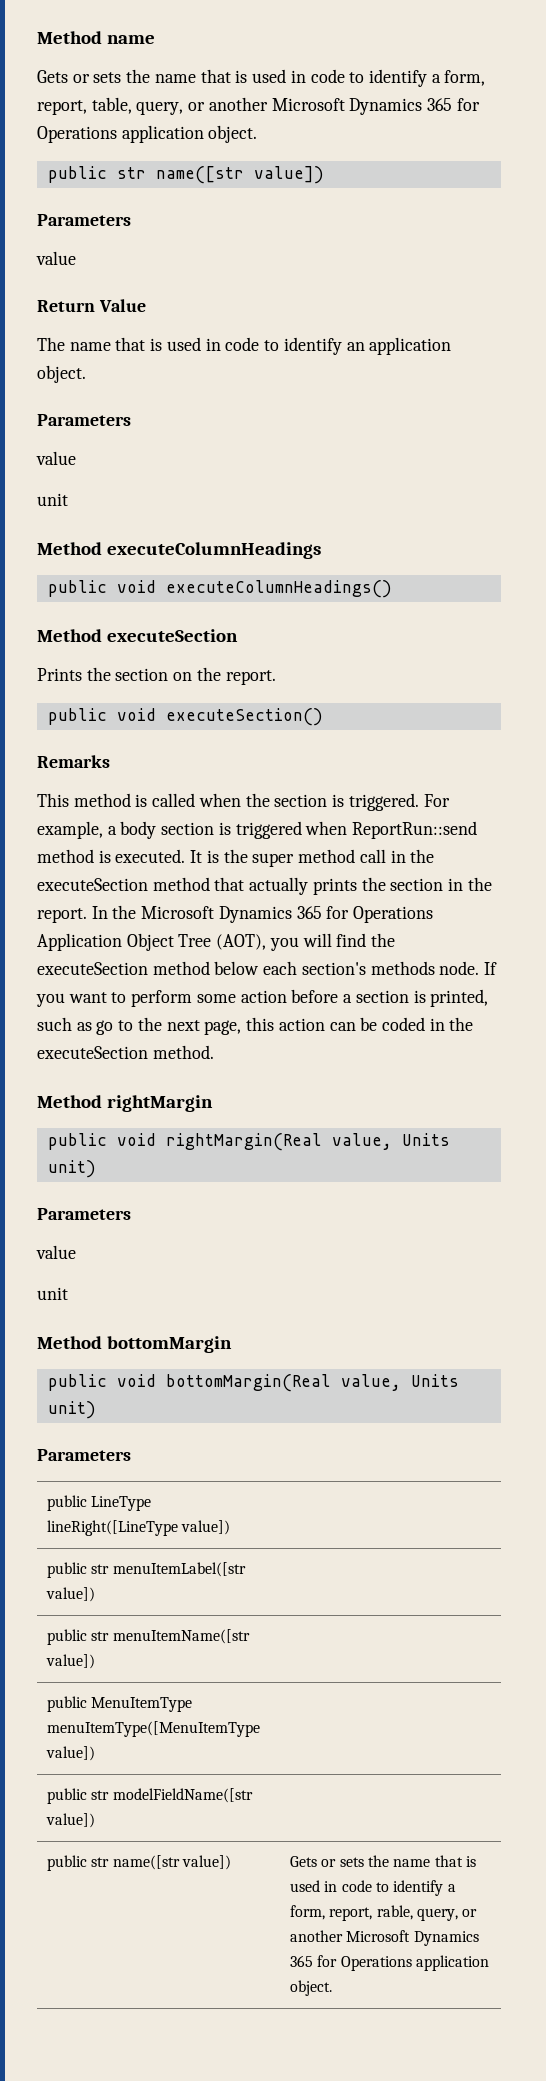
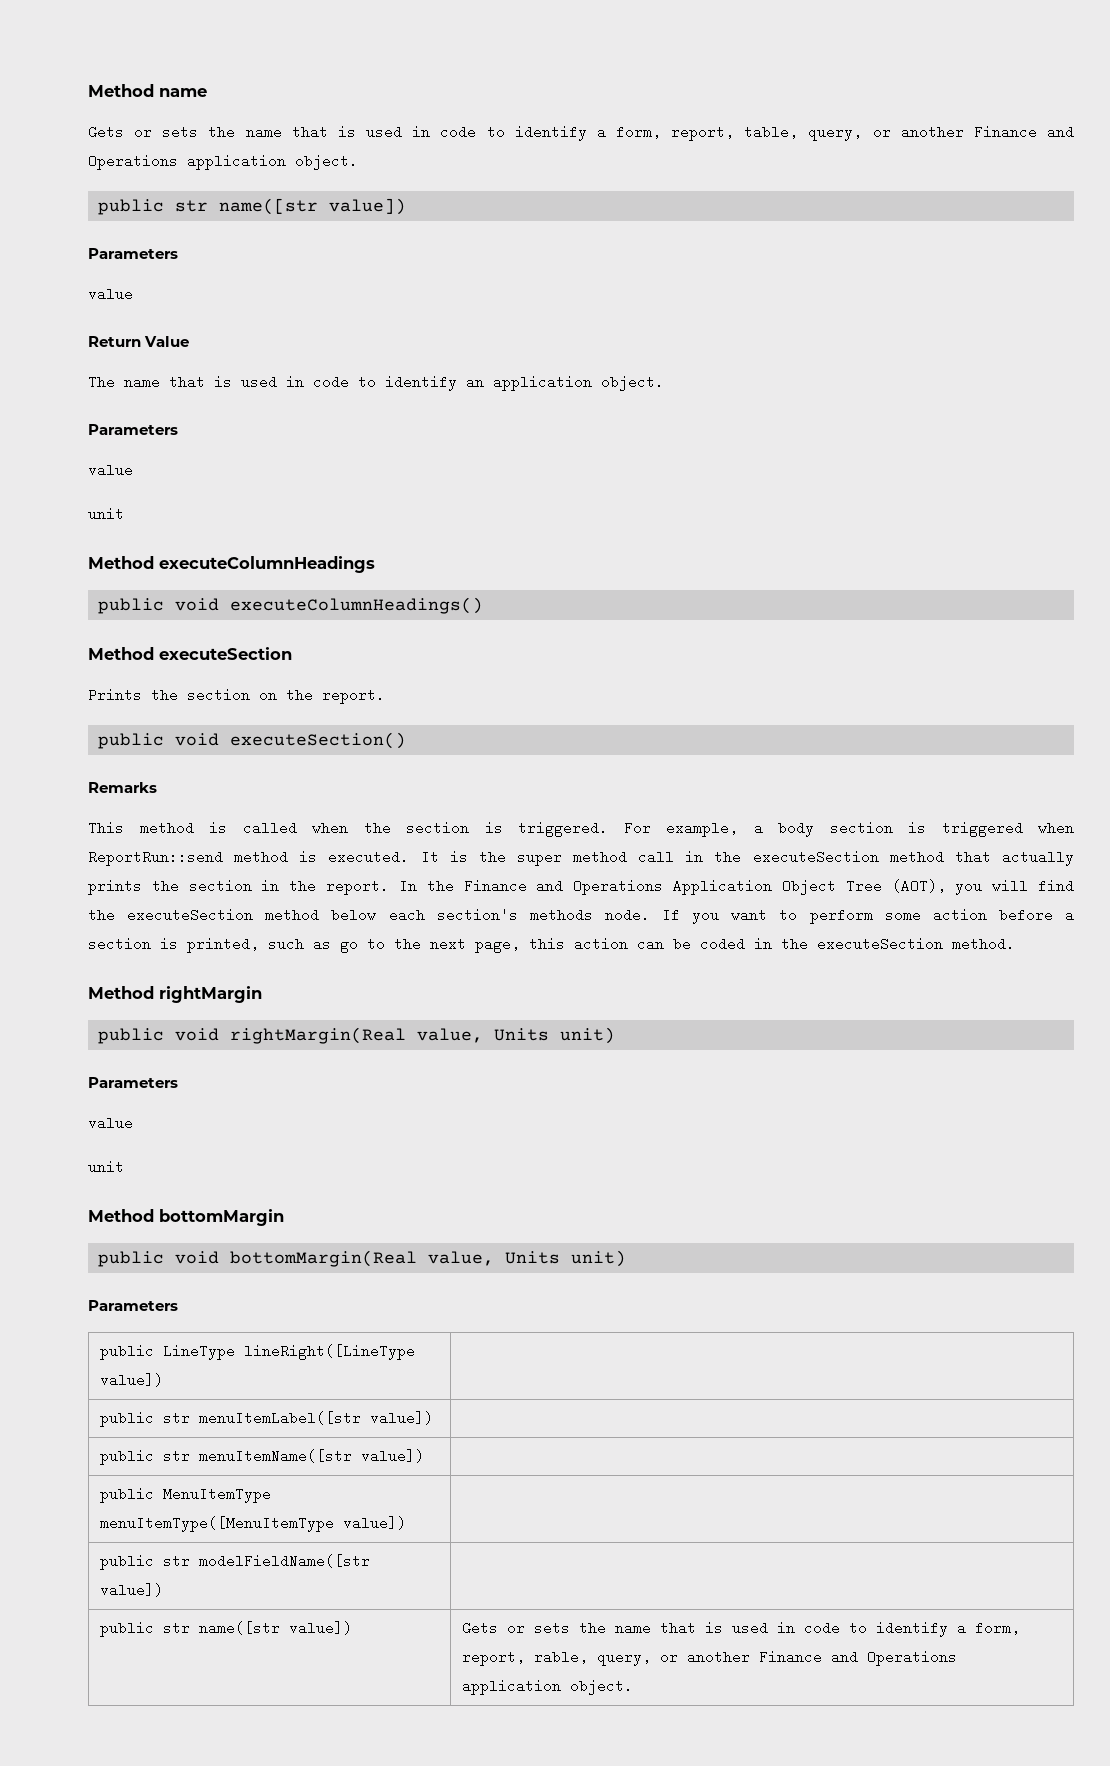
- Gets or sets the name that is used in code to identify a form, report, table, query, or another Microsoft Dynamics 365 for Operations application object.
+ Gets or sets the name that is used in code to identify a form, report, table, query, or another Finance and Operations application object.
- In the Microsoft Dynamics 365 for Operations Application Object Tree (AOT), you will find the executeSection method below each section's methods node.
+ In the Finance and Operations Application Object Tree (AOT), you will find the executeSection method below each section's methods node.
- public str name([str value]) | Gets or sets the name that is used in code to identify a form, report, rable, query, or another Microsoft Dynamics 365 for Operations application object.
+ public str name([str value]) | Gets or sets the name that is used in code to identify a form, report, rable, query, or another Finance and Operations application object.

